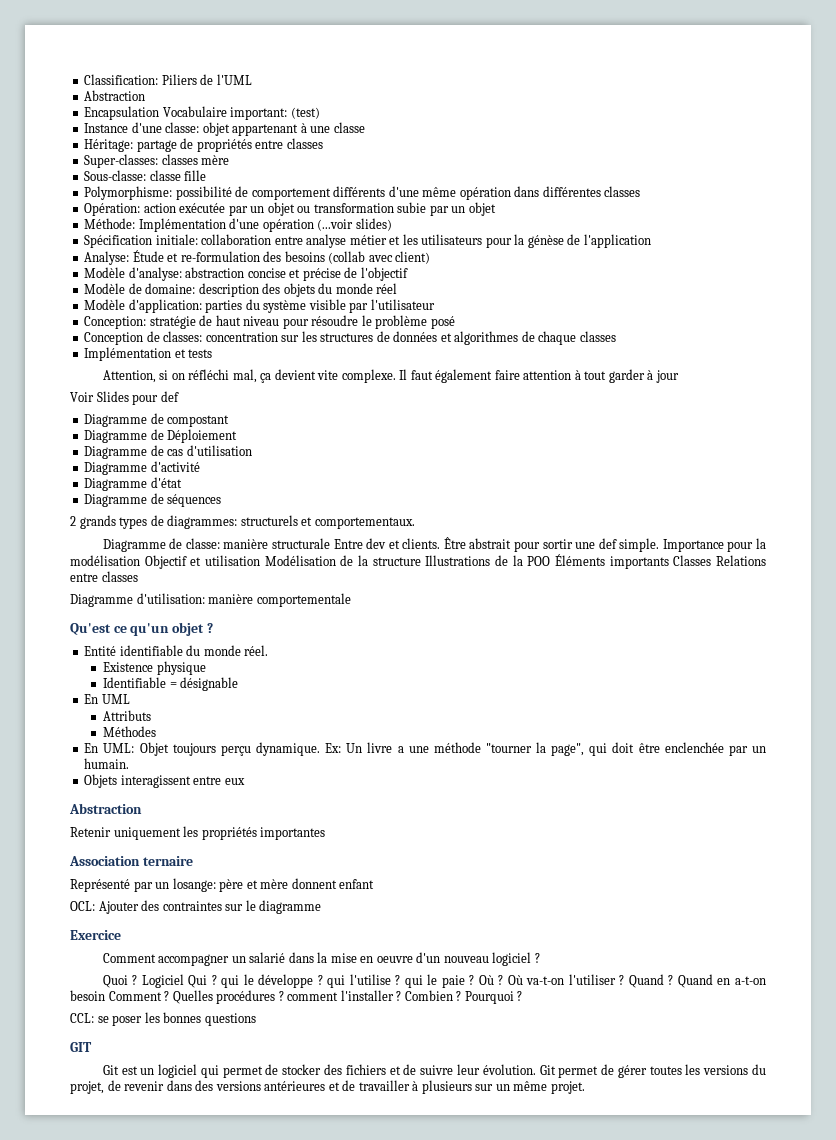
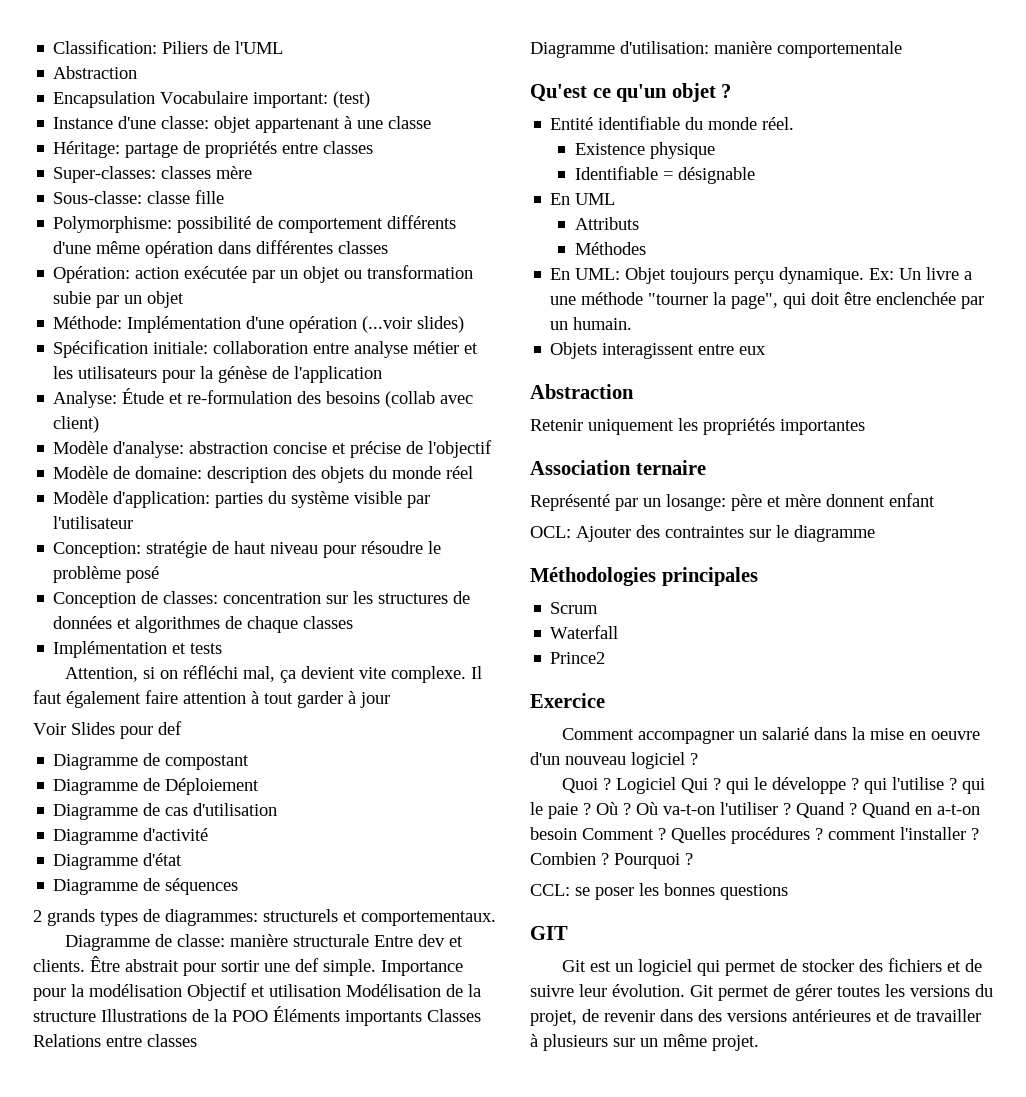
+ Méthodologies principales
+ Scrum
+ Waterfall
+ Prince2

